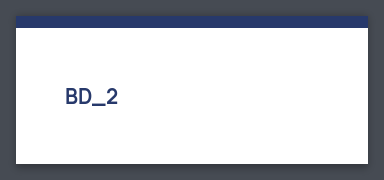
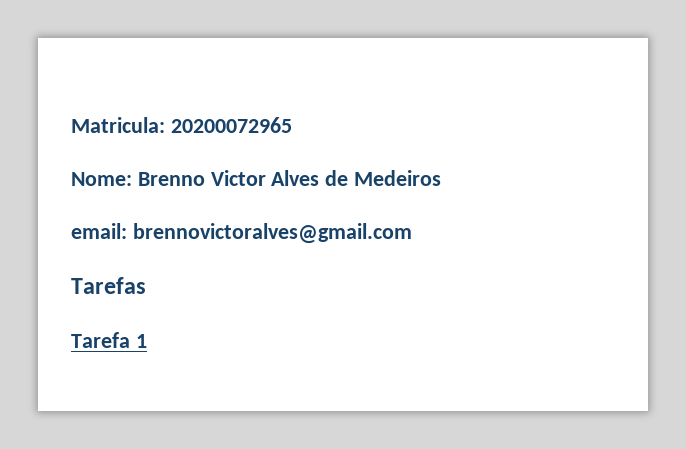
- BD_2
+ Matricula: 20200072965
+ Nome: Brenno Victor Alves de Medeiros
+ email: brennovictoralves@gmail.com
+ Tarefas
+ Tarefa 1

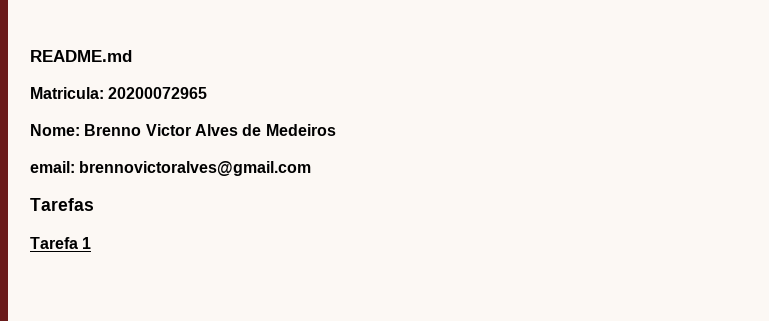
+ README.md

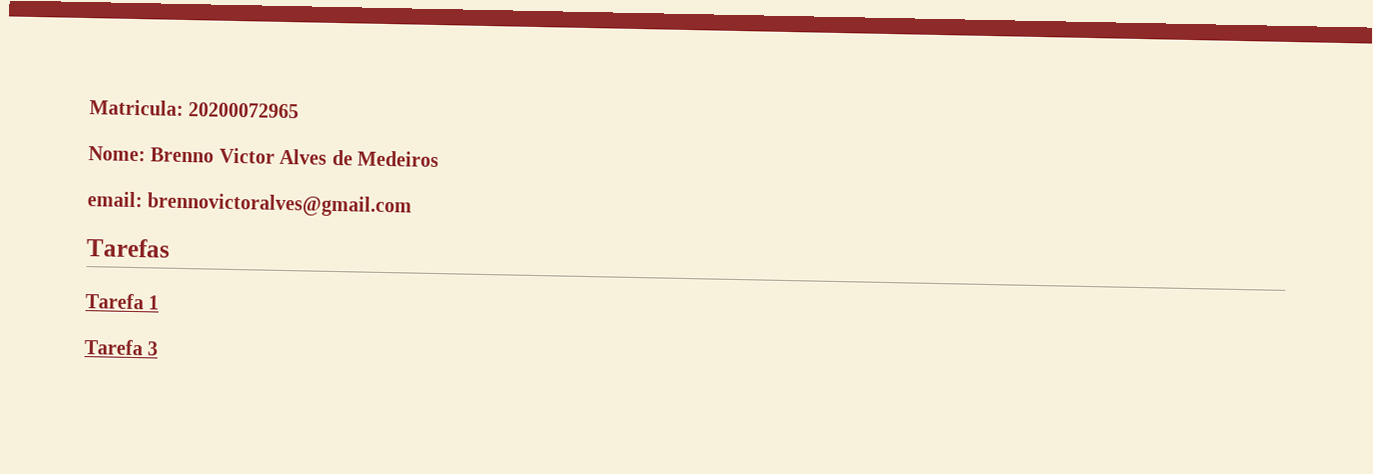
- README.md
+ Tarefa 3

